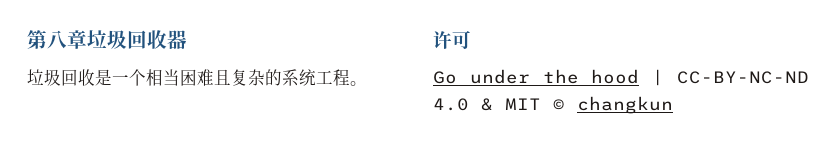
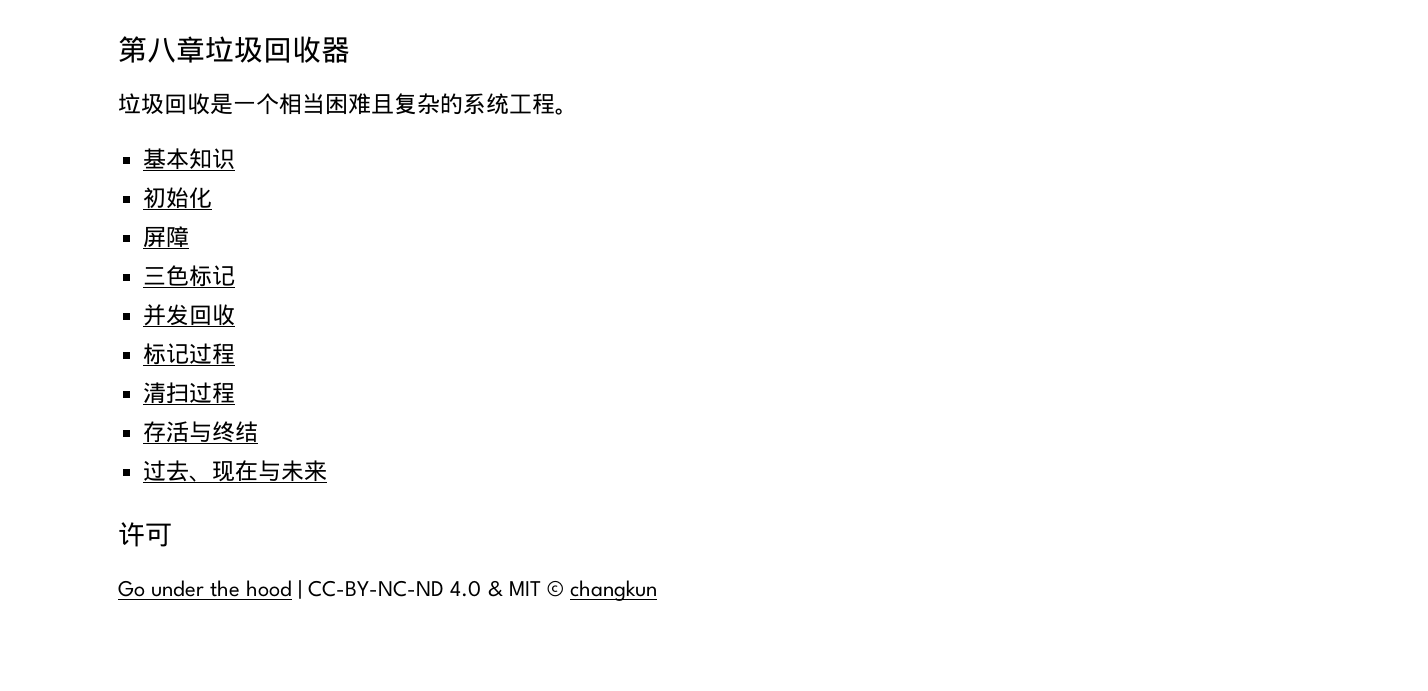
+ 基本知识
+ 初始化
+ 屏障
+ 三色标记
+ 并发回收
+ 标记过程
+ 清扫过程
+ 存活与终结
+ 过去、现在与未来

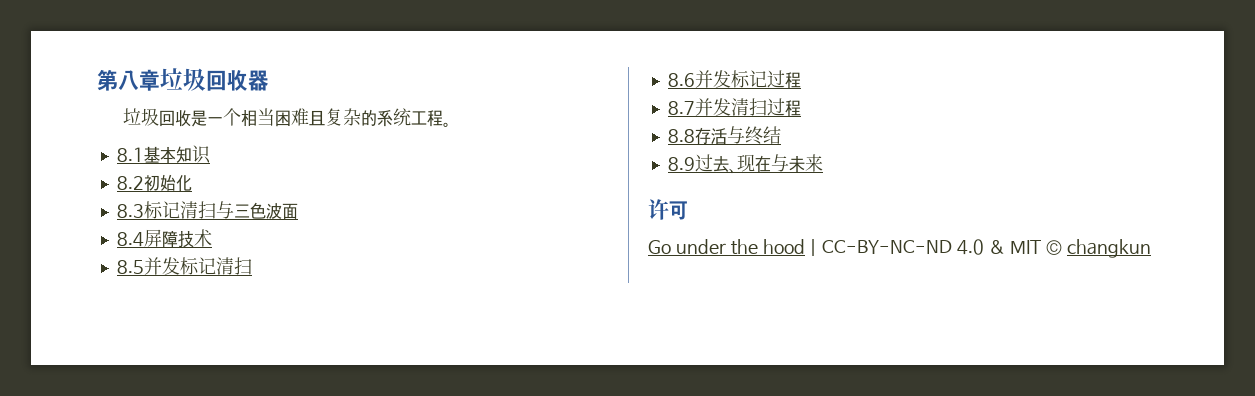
- 基本知识
+ 8.1基本知识
- 初始化
+ 8.2初始化
- 屏障
- 三色标记
- 并发回收
- 标记过程
+ 8.3标记清扫与三色波面
+ 8.4屏障技术
+ 8.5并发标记清扫
+ 8.6并发标记过程
- 清扫过程
+ 8.7并发清扫过程
- 存活与终结
+ 8.8存活与终结
- 过去、现在与未来
+ 8.9过去、现在与未来

